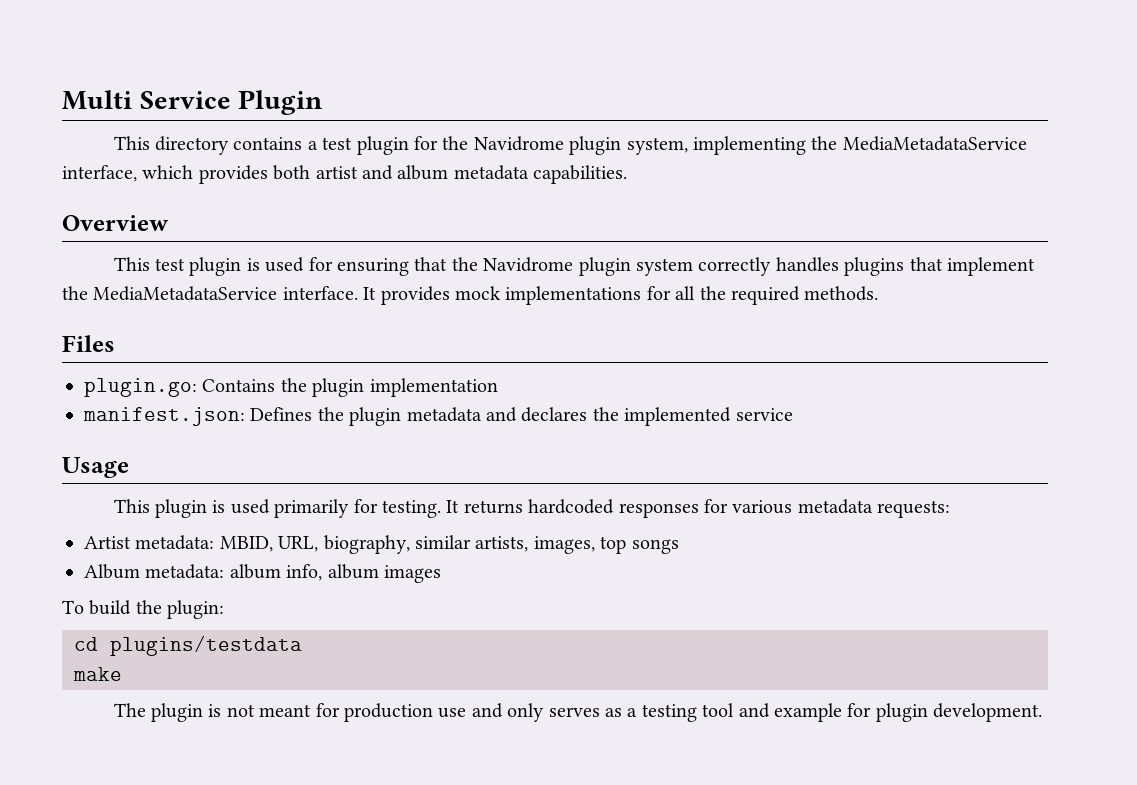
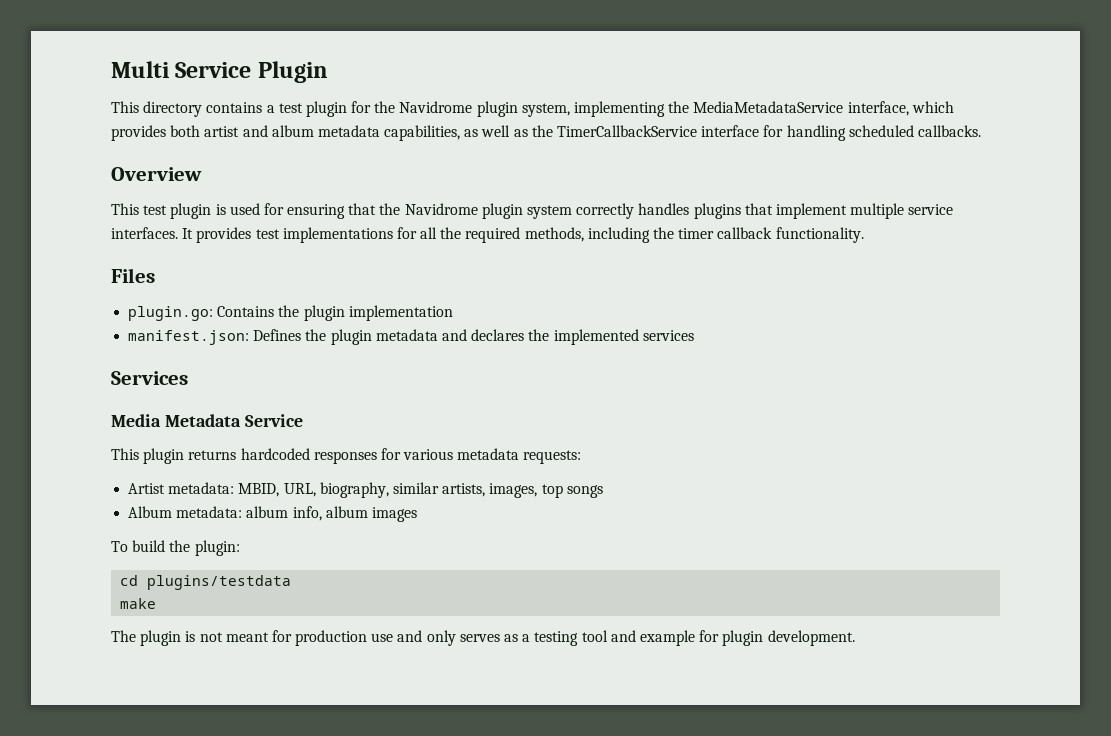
- This directory contains a test plugin for the Navidrome plugin system, implementing the MediaMetadataService interface, which provides both artist and album metadata capabilities.
+ This directory contains a test plugin for the Navidrome plugin system, implementing the MediaMetadataService interface, which provides both artist and album metadata capabilities, as well as the TimerCallbackService interface for handling scheduled callbacks.
- This test plugin is used for ensuring that the Navidrome plugin system correctly handles plugins that implement the MediaMetadataService interface.
+ This test plugin is used for ensuring that the Navidrome plugin system correctly handles plugins that implement multiple service interfaces.
- It provides mock implementations for all the required methods.
+ It provides test implementations for all the required methods, including the timer callback functionality.
- manifest.json: Defines the plugin metadata and declares the implemented service
- Usage
- This plugin is used primarily for testing. It returns hardcoded responses for various metadata requests:
+ manifest.json: Defines the plugin metadata and declares the implemented services
+ Services
+ Media Metadata Service
+ This plugin returns hardcoded responses for various metadata requests:

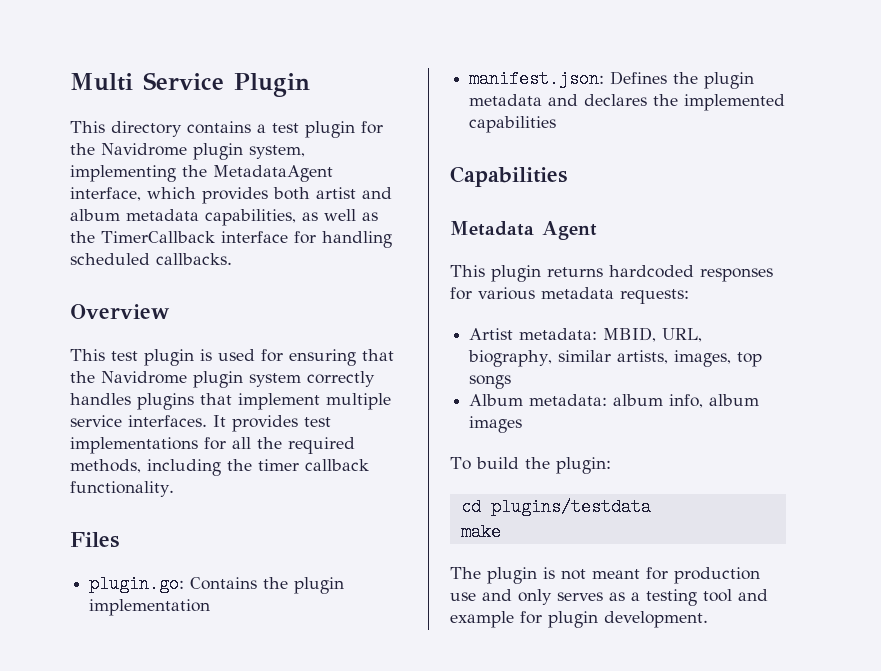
- This directory contains a test plugin for the Navidrome plugin system, implementing the MediaMetadataService interface, which provides both artist and album metadata capabilities, as well as the TimerCallbackService interface for handling scheduled callbacks.
+ This directory contains a test plugin for the Navidrome plugin system, implementing the MetadataAgent interface, which provides both artist and album metadata capabilities, as well as the TimerCallback interface for handling scheduled callbacks.
- manifest.json: Defines the plugin metadata and declares the implemented services
- Services
- Media Metadata Service
+ manifest.json: Defines the plugin metadata and declares the implemented capabilities
+ Capabilities
+ Metadata Agent

